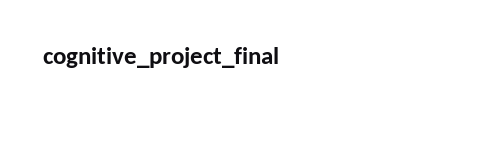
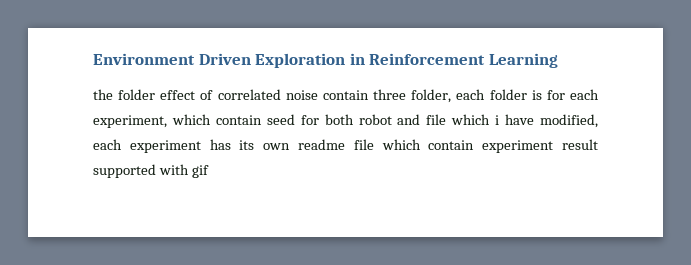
- cognitive_project_final
+ Environment Driven Exploration in Reinforcement Learning
+ the folder effect of correlated noise contain three folder, each folder is for each experiment, which contain seed for both robot and file which i have modified, each experiment has its own readme file which contain experiment result supported with gif

